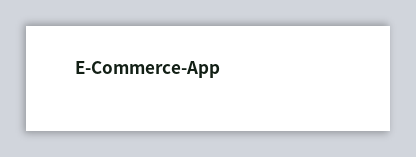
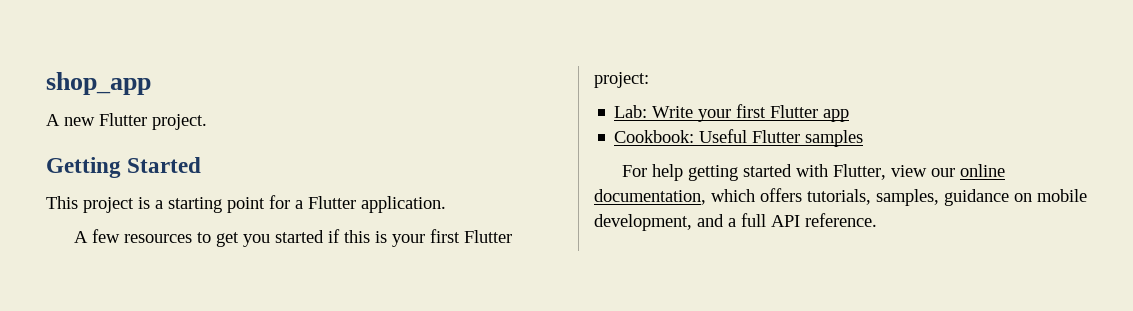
- E-Commerce-App
+ shop_app
+ A new Flutter project.
+ Getting Started
+ This project is a starting point for a Flutter application.
+ A few resources to get you started if this is your first Flutter project:
+ Lab: Write your first Flutter app
+ Cookbook: Useful Flutter samples
+ For help getting started with Flutter, view our online documentation, which offers tutorials, samples, guidance on mobile development, and a full API reference.

